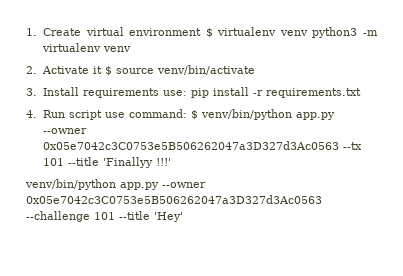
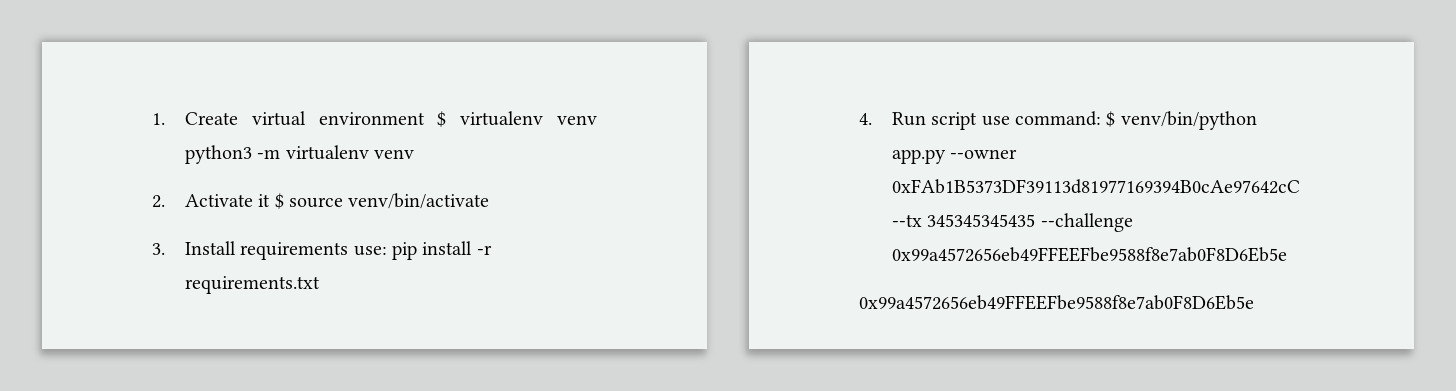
- 4. Run script use command: $ venv/bin/python app.py --owner 0x05e7042c3C0753e5B506262047a3D327d3Ac0563 --tx 101 --title 'Finallyy !!!'
- venv/bin/python app.py --owner 0x05e7042c3C0753e5B506262047a3D327d3Ac0563 --challenge 101 --title 'Hey'
+ 4. Run script use command: $ venv/bin/python app.py --owner 0xFAb1B5373DF39113d81977169394B0cAe97642cC --tx 345345345435 --challenge 0x99a4572656eb49FFEEFbe9588f8e7ab0F8D6Eb5e
+ 0x99a4572656eb49FFEEFbe9588f8e7ab0F8D6Eb5e

